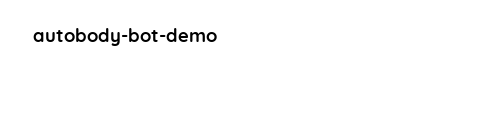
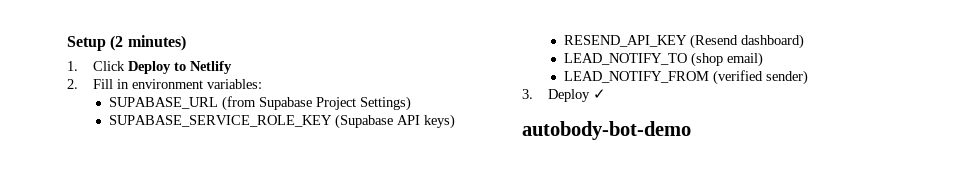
+ Setup (2 minutes)
+ 1. Click Deploy to Netlify
+ 2. Fill in environment variables:
+ SUPABASE_URL (from Supabase Project Settings)
+ SUPABASE_SERVICE_ROLE_KEY (Supabase API keys)
+ RESEND_API_KEY (Resend dashboard)
+ LEAD_NOTIFY_TO (shop email)
+ LEAD_NOTIFY_FROM (verified sender)
+ 3. Deploy ✓

